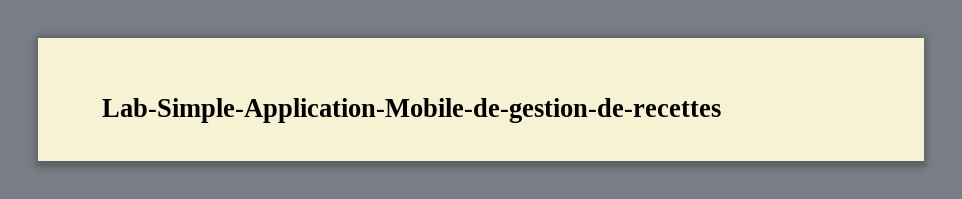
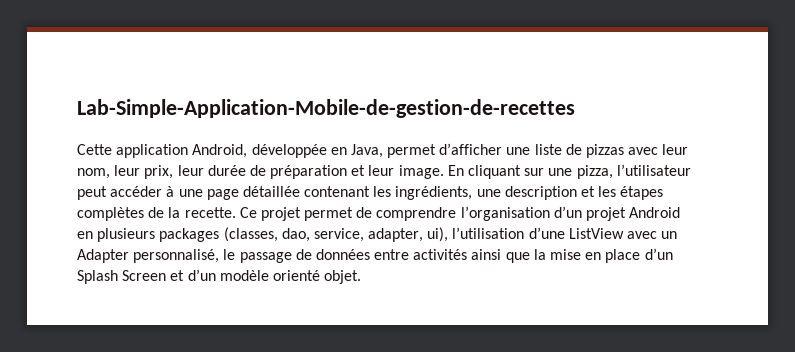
+ Cette application Android, développée en Java, permet d’afficher une liste de pizzas avec leur nom, leur prix, leur durée de préparation et leur image. En cliquant sur une pizza, l’utilisateur peut accéder à une page détaillée contenant les ingrédients, une description et les étapes complètes de la recette. Ce projet permet de comprendre l’organisation d’un projet Android en plusieurs packages (classes, dao, service, adapter, ui), l’utilisation d’une ListView avec un Adapter personnalisé, le passage de données entre activités ainsi que la mise en place d’un Splash Screen et d’un modèle orienté objet.

